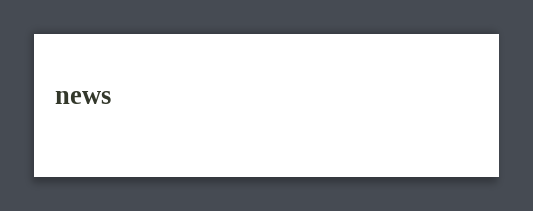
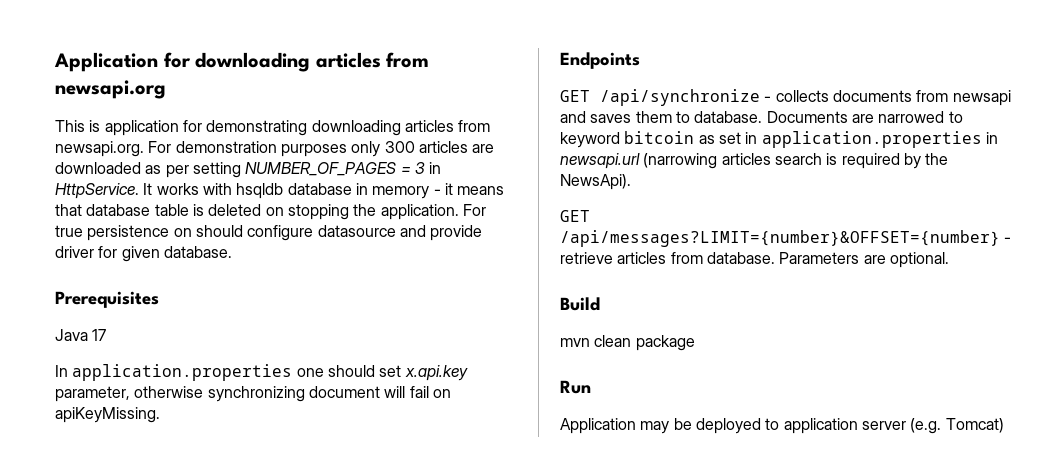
- news
+ Application for downloading articles from newsapi.org
+ This is application for demonstrating downloading articles from newsapi.org. For demonstration purposes only 300 articles are downloaded as per setting NUMBER_OF_PAGES = 3 in HttpService. It works with hsqldb database in memory - it means that database table is deleted on stopping the application. For true persistence on should configure datasource and provide driver for given database.
+ Prerequisites
+ Java 17
+ In application.properties one should set x.api.key parameter, otherwise synchronizing document will fail on apiKeyMissing.
+ Endpoints
+ GET /api/synchronize - collects documents from newsapi and saves them to database. Documents are narrowed to keyword bitcoin as set in application.properties in newsapi.url (narrowing articles search is required by the NewsApi).
+ GET /api/messages?LIMIT={number}&OFFSET={number} - retrieve articles from database. Parameters are optional.
+ Build
+ mvn clean package
+ Run
+ Application may be deployed to application server (e.g. Tomcat)

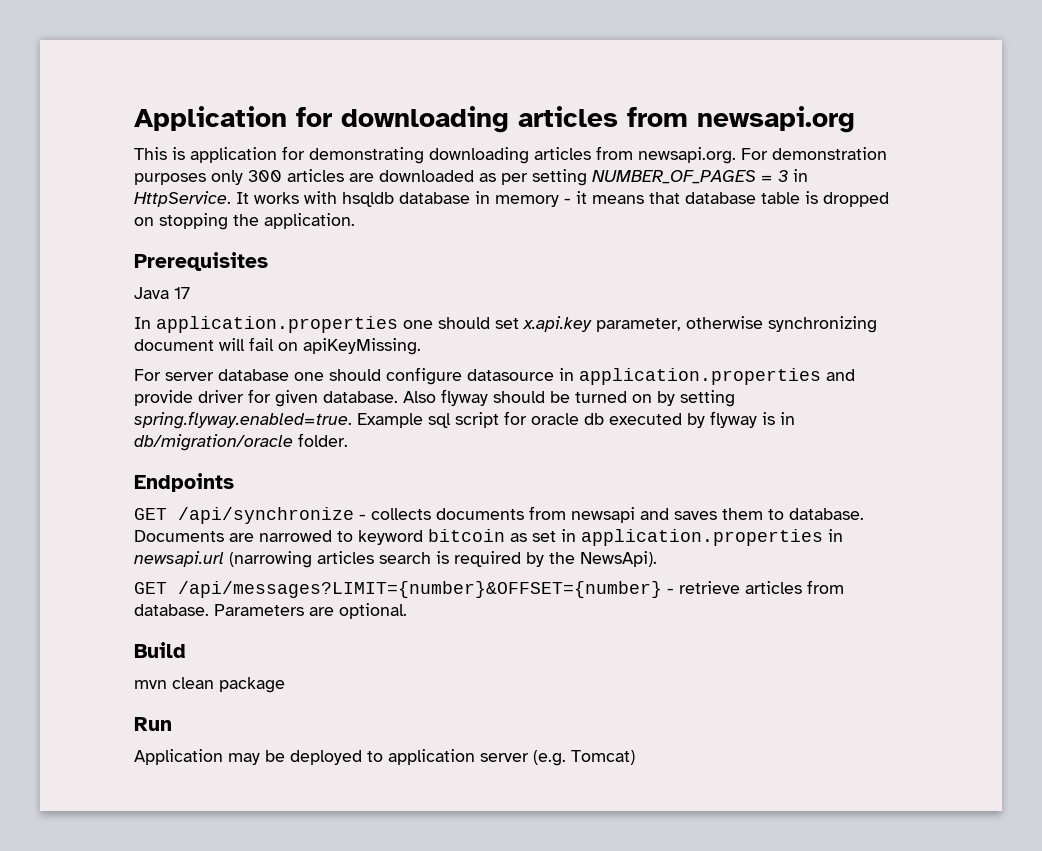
- It works with hsqldb database in memory - it means that database table is deleted on stopping the application. For true persistence on should configure datasource and provide driver for given database.
+ It works with hsqldb database in memory - it means that database table is dropped on stopping the application.
+ For server database one should configure datasource in application.properties and provide driver for given database. Also flyway should be turned on by setting spring.flyway.enabled=true. Example sql script for oracle db executed by flyway is in db/migration/oracle folder.

